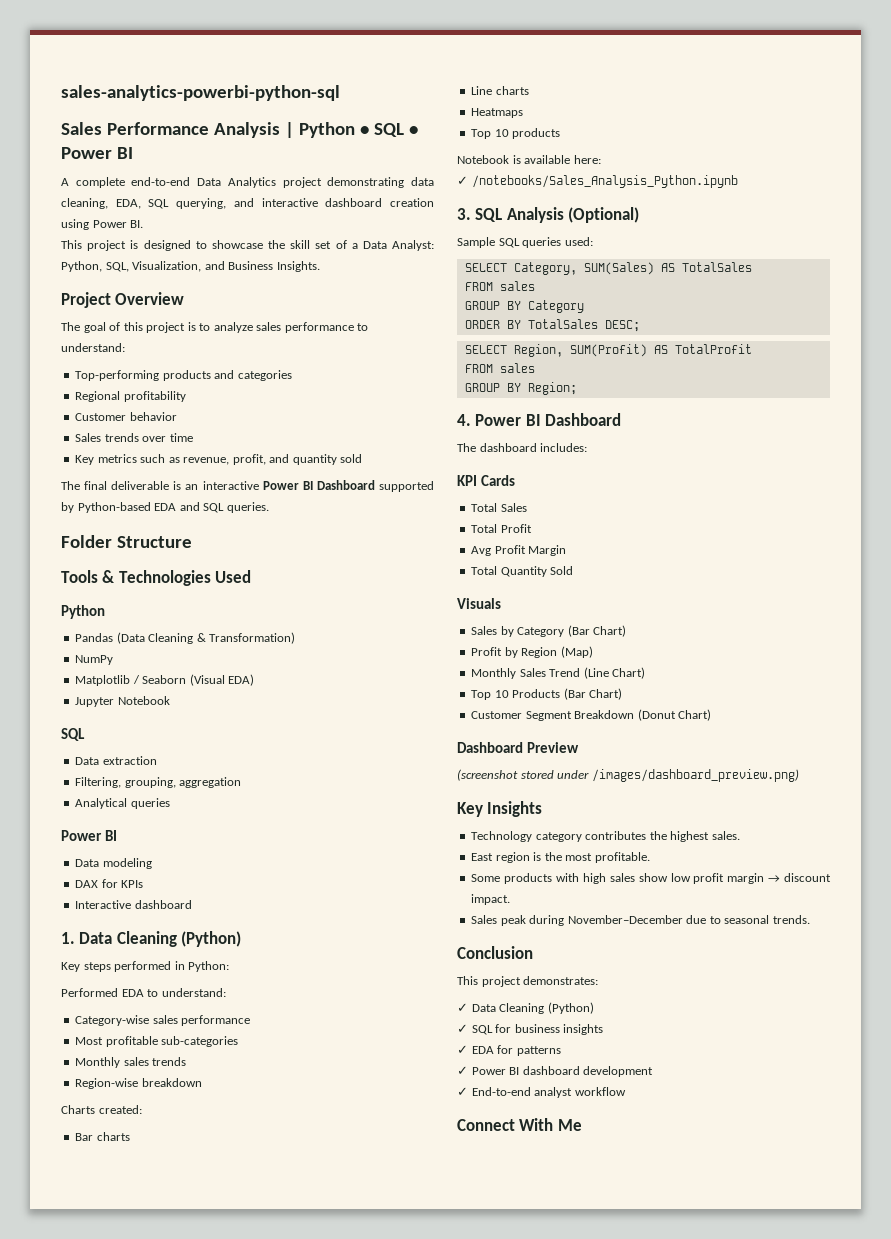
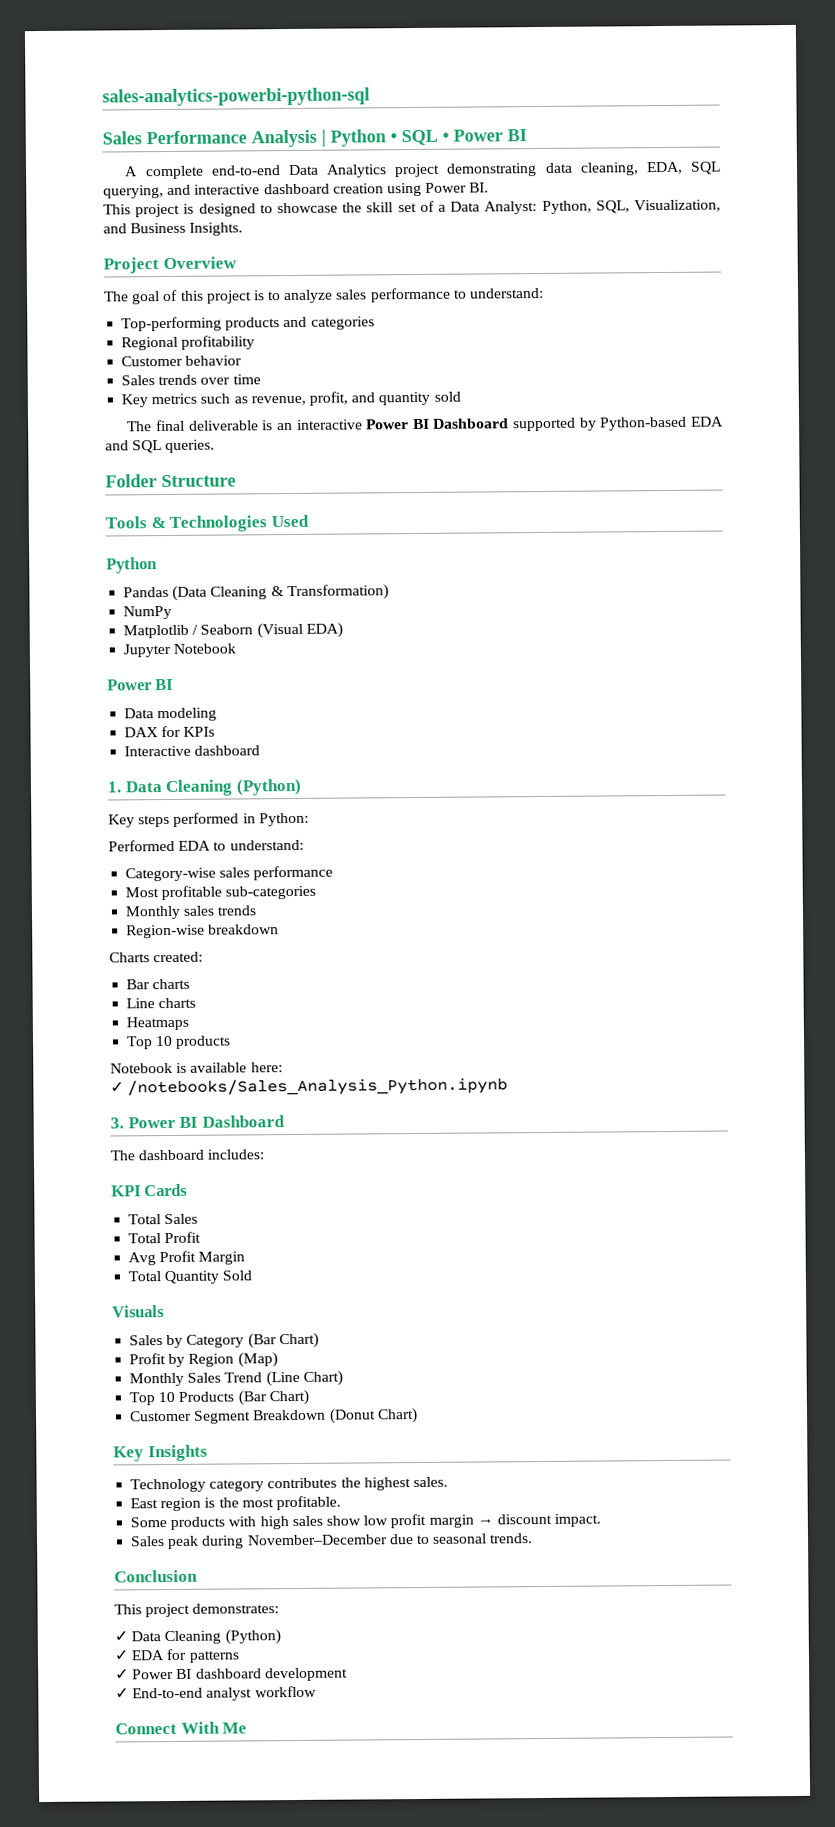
  Jupyter Notebook
- SQL
- Data extraction
- Filtering, grouping, aggregation
- Analytical queries
- 3. SQL Analysis (Optional)
- Sample SQL queries used:
- SELECT Category, SUM(Sales) AS TotalSales
- FROM sales
- GROUP BY Category
- ORDER BY TotalSales DESC;
- SELECT Region, SUM(Profit) AS TotalProfit
- FROM sales
- GROUP BY Region;
- 4. Power BI Dashboard
+ 3. Power BI Dashboard
- Dashboard Preview
- (screenshot stored under /images/dashboard_preview.png)
- ✓ SQL for business insights

